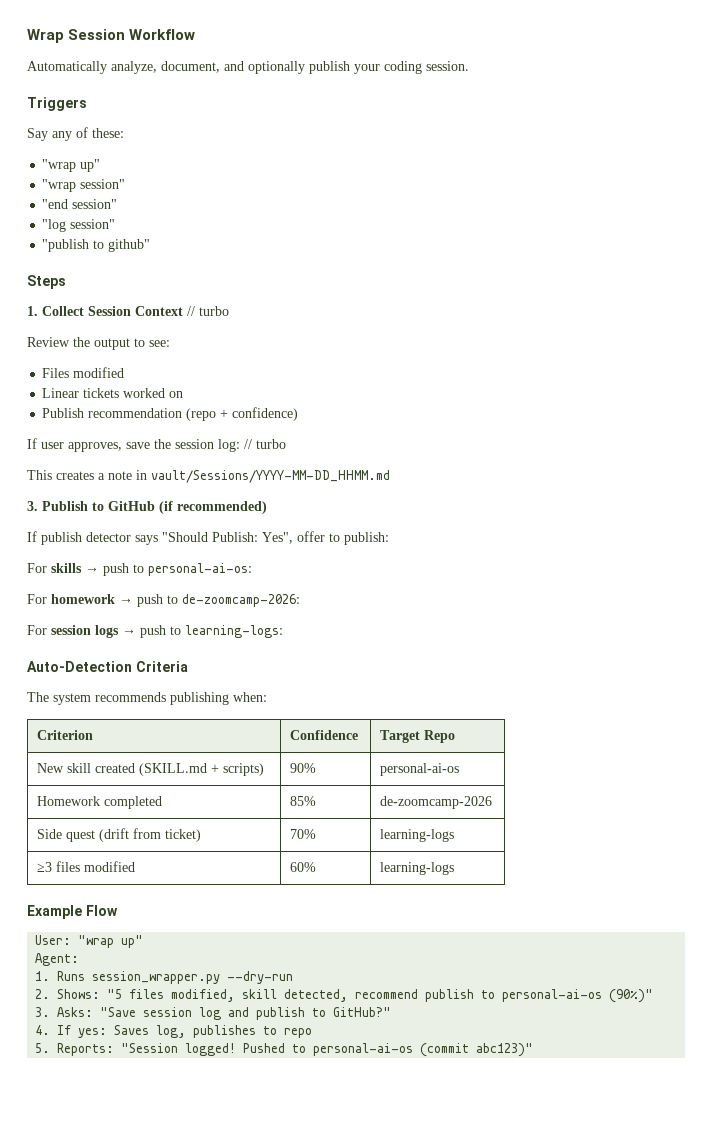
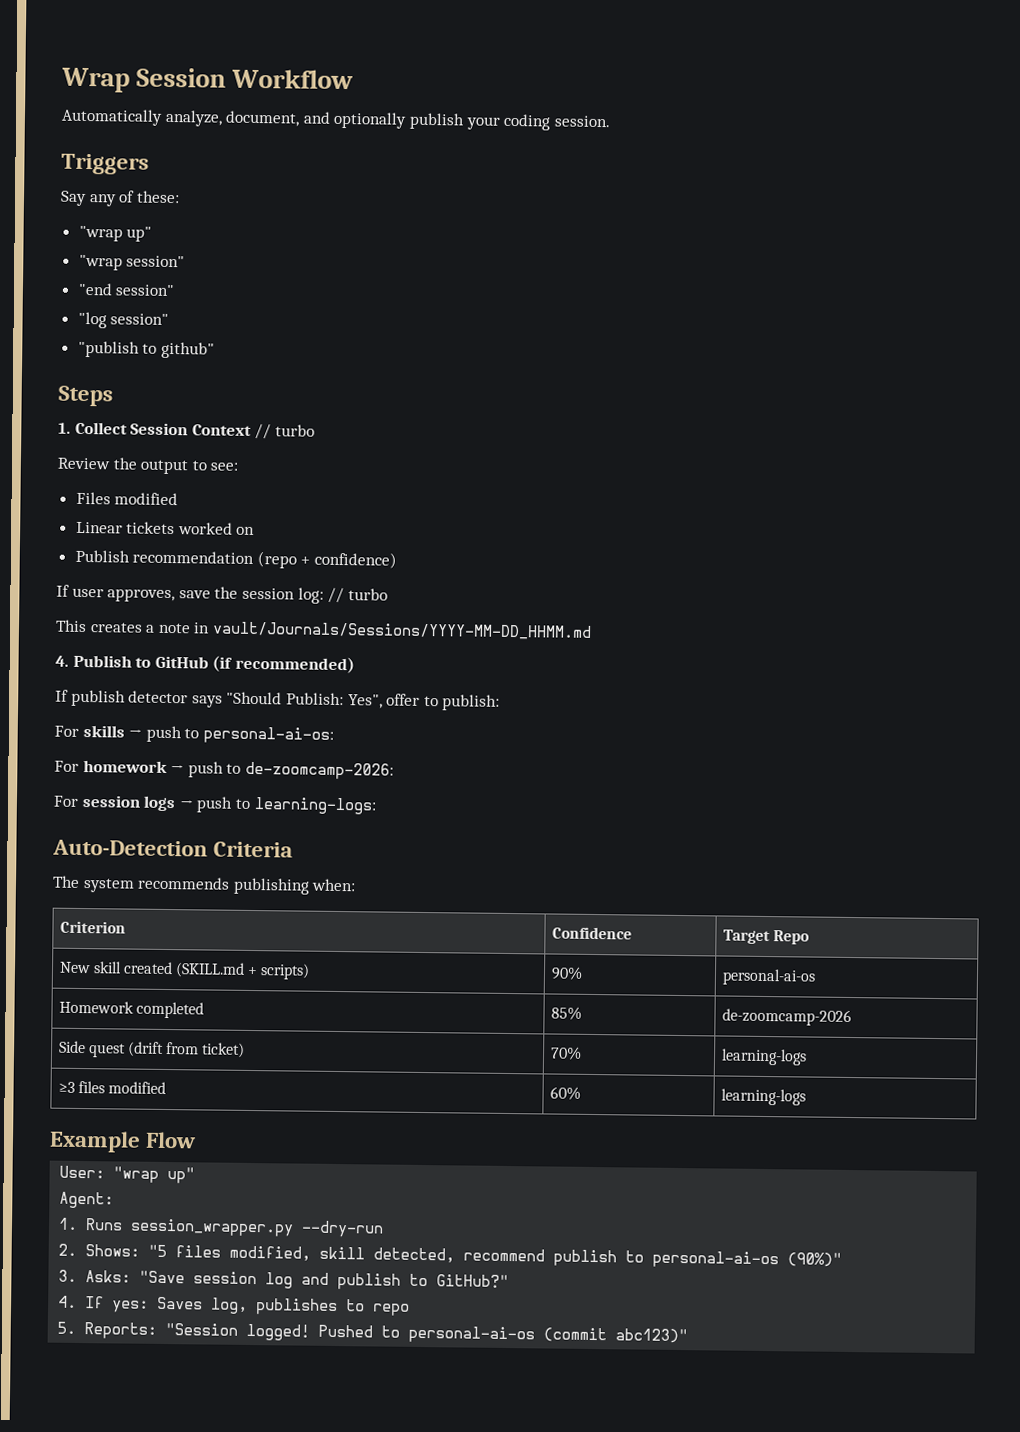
- This creates a note in vault/Sessions/YYYY-MM-DD_HHMM.md
- 3. Publish to GitHub (if recommended)
+ This creates a note in vault/Journals/Sessions/YYYY-MM-DD_HHMM.md
+ 4. Publish to GitHub (if recommended)

